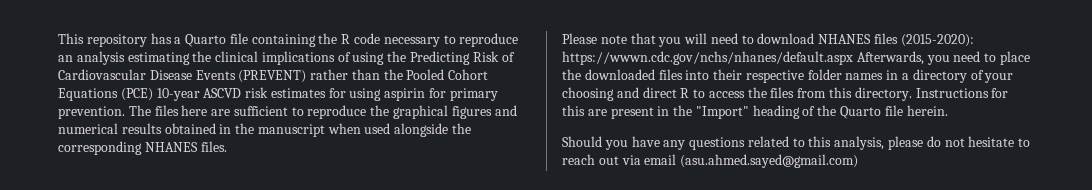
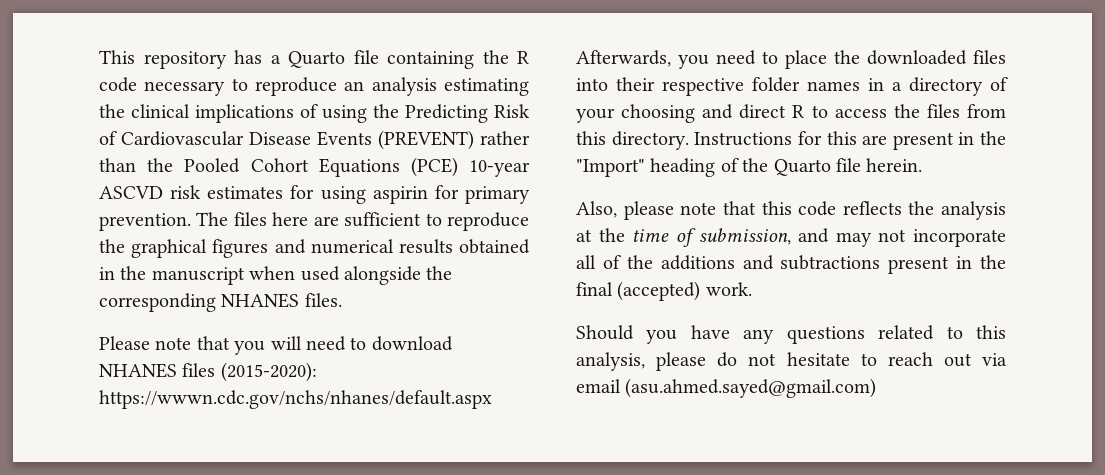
+ Also, please note that this code reflects the analysis at the time of submission, and may not incorporate all of the additions and subtractions present in the final (accepted) work.

